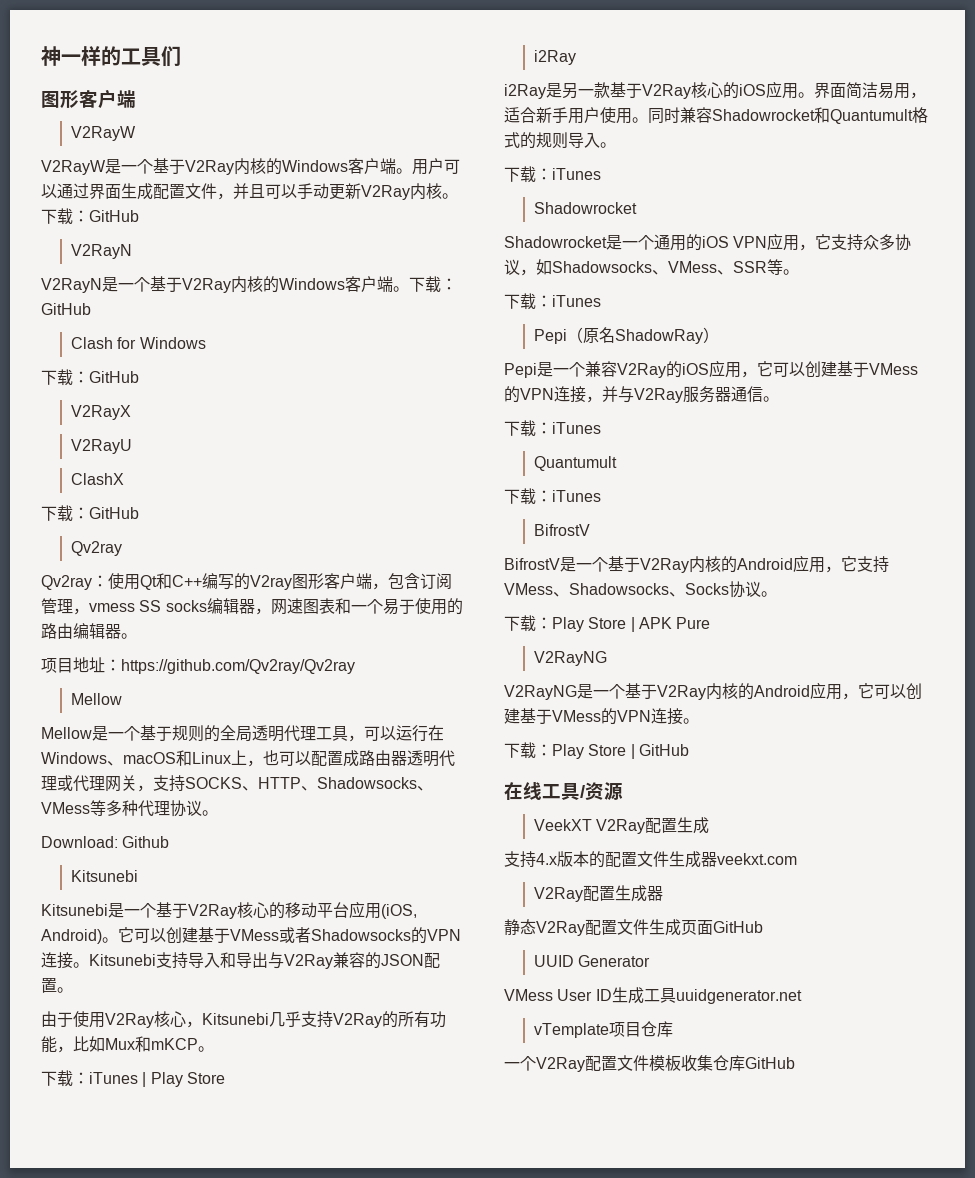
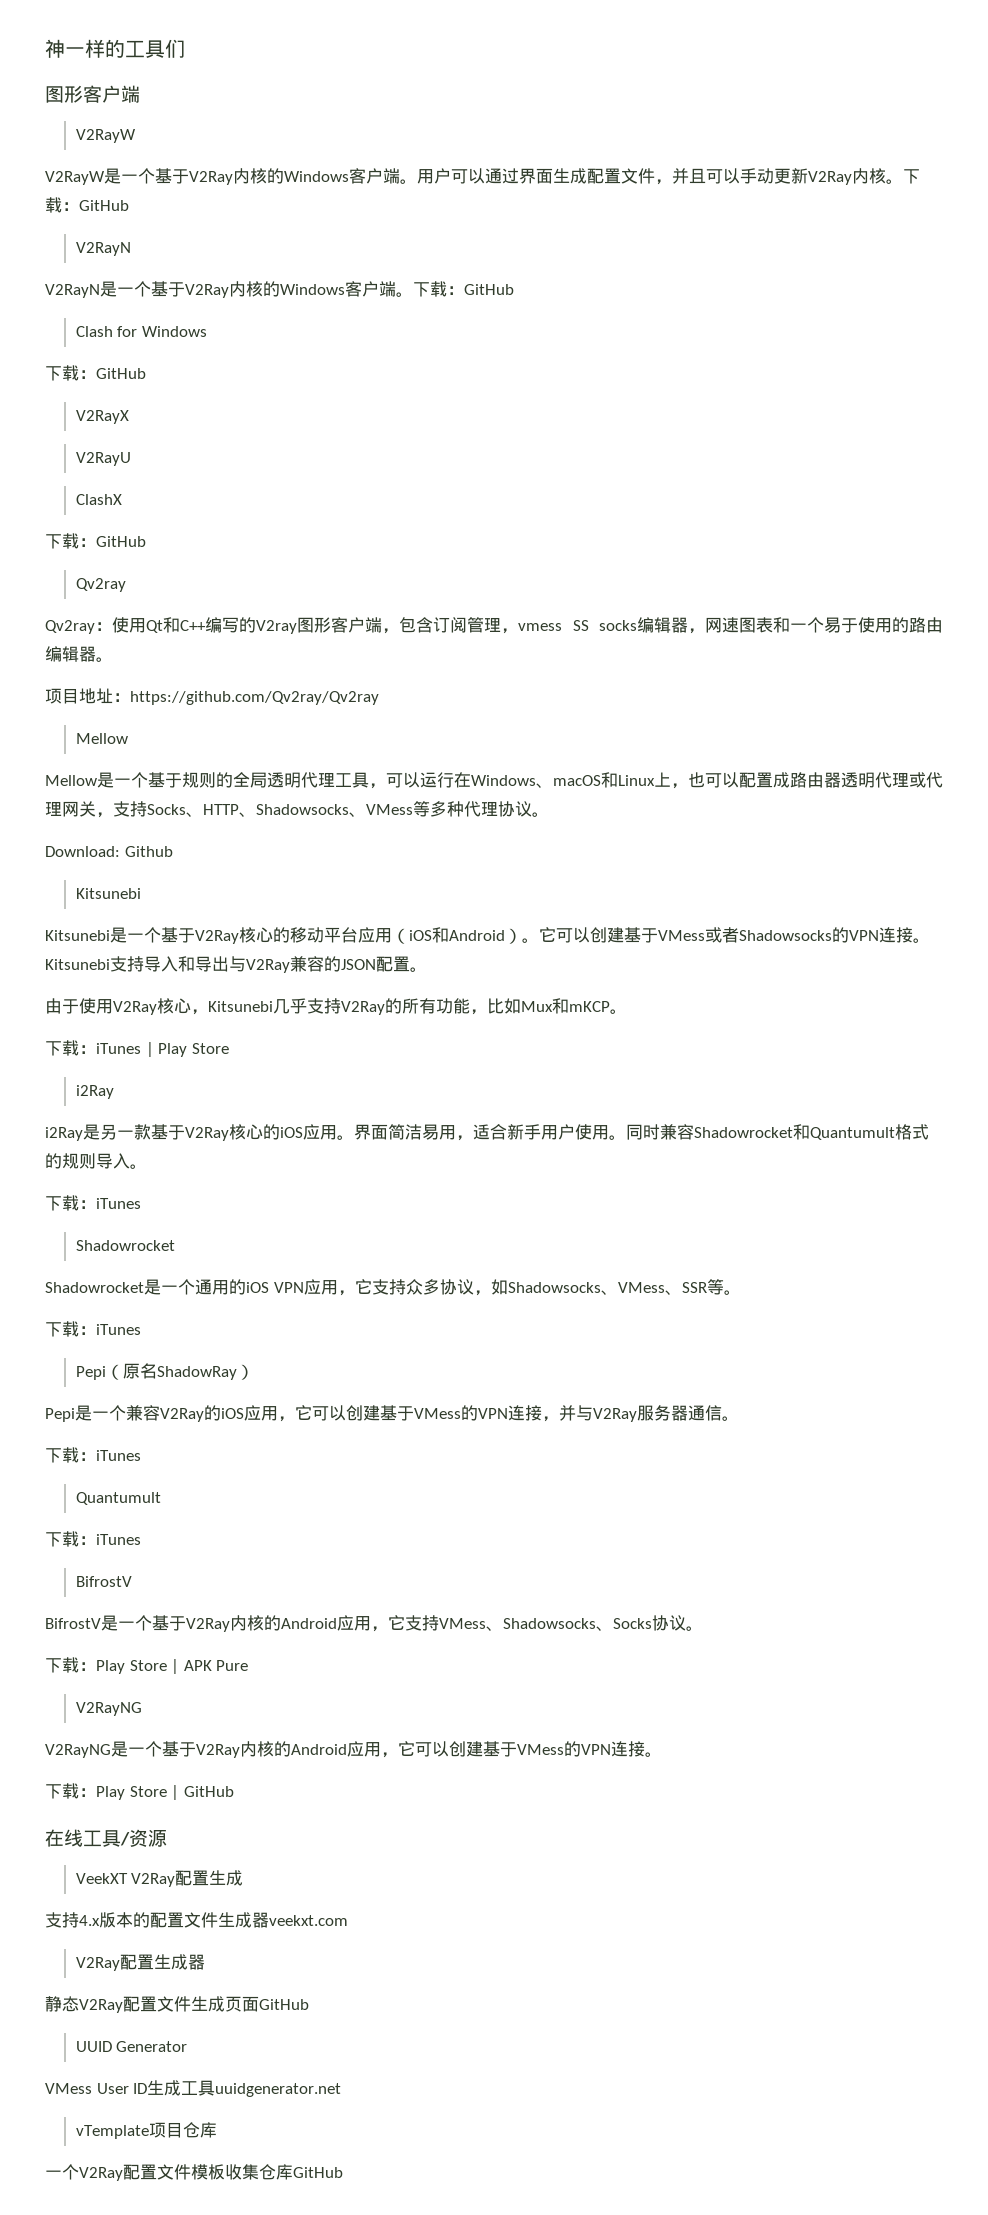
- Mellow是一个基于规则的全局透明代理工具，可以运行在Windows、macOS和Linux上，也可以配置成路由器透明代理或代理网关，支持SOCKS、HTTP、Shadowsocks、VMess等多种代理协议。
+ Mellow是一个基于规则的全局透明代理工具，可以运行在Windows、macOS和Linux上，也可以配置成路由器透明代理或代理网关，支持Socks、HTTP、Shadowsocks、VMess等多种代理协议。
- Kitsunebi是一个基于V2Ray核心的移动平台应用(iOS, Android)。
+ Kitsunebi是一个基于V2Ray核心的移动平台应用（iOS和Android）。

